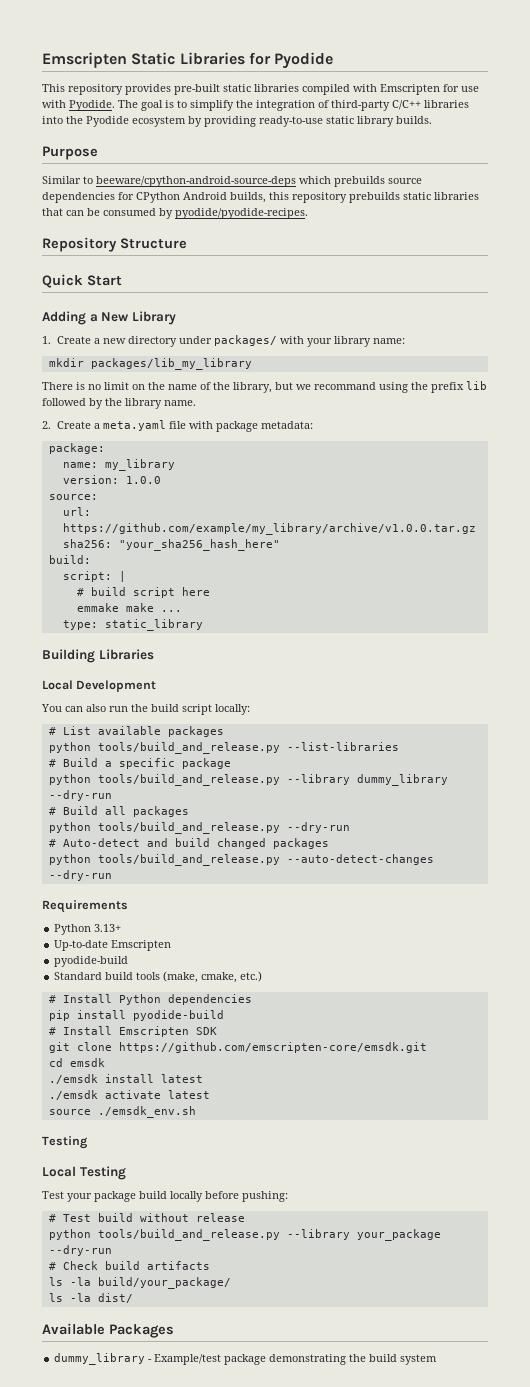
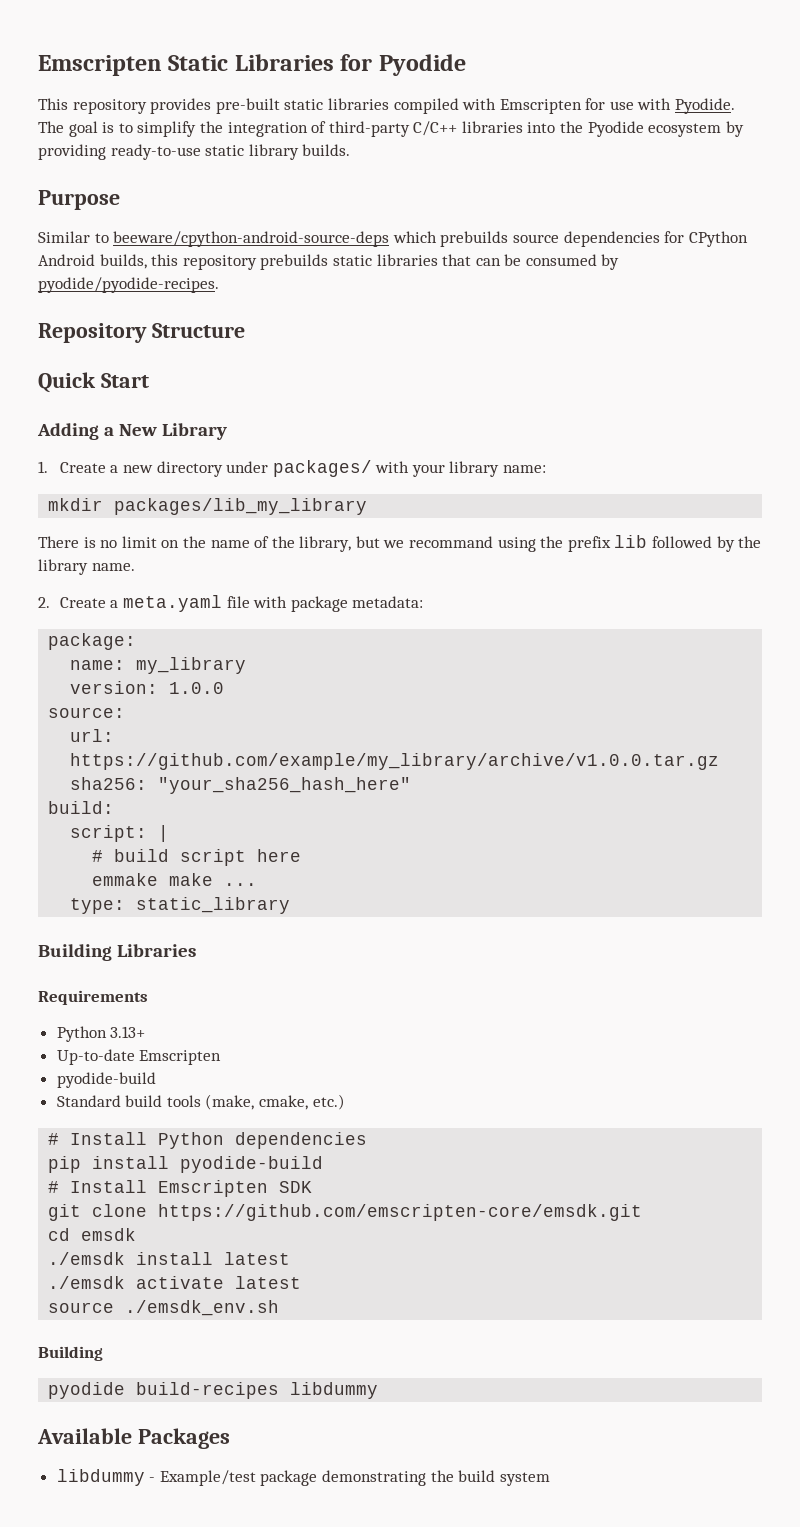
- Local Development
- You can also run the build script locally:
- # List available packages
- python tools/build_and_release.py --list-libraries
- # Build a specific package
- python tools/build_and_release.py --library dummy_library --dry-run
- # Build all packages
- python tools/build_and_release.py --dry-run
- # Auto-detect and build changed packages
- python tools/build_and_release.py --auto-detect-changes --dry-run
  source ./emsdk_env.sh
- Testing
- Local Testing
- Test your package build locally before pushing:
- # Test build without release
- python tools/build_and_release.py --library your_package --dry-run
- # Check build artifacts
- ls -la build/your_package/
- ls -la dist/
+ Building
+ pyodide build-recipes libdummy
- dummy_library - Example/test package demonstrating the build system
+ libdummy - Example/test package demonstrating the build system

